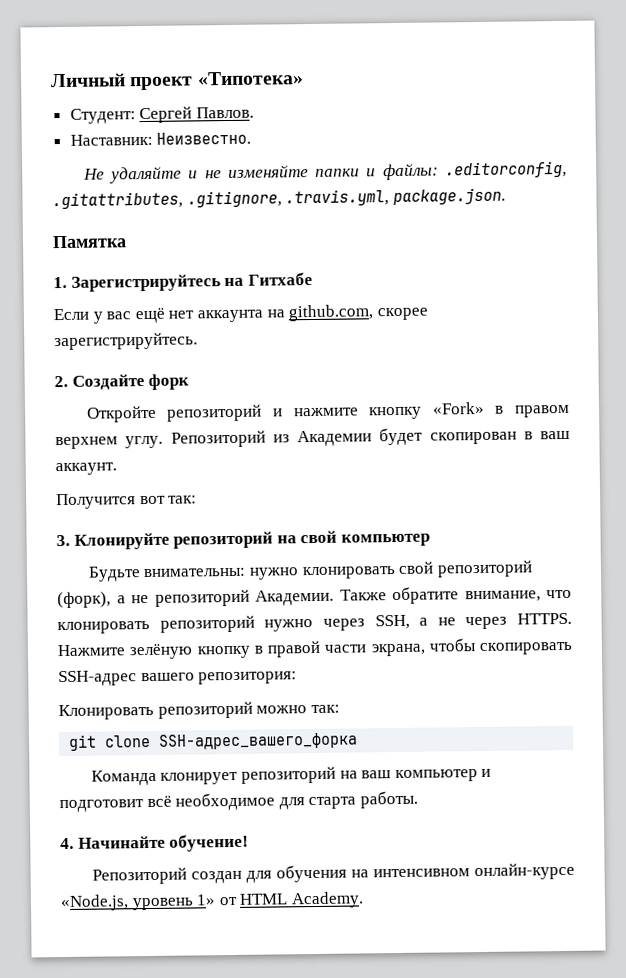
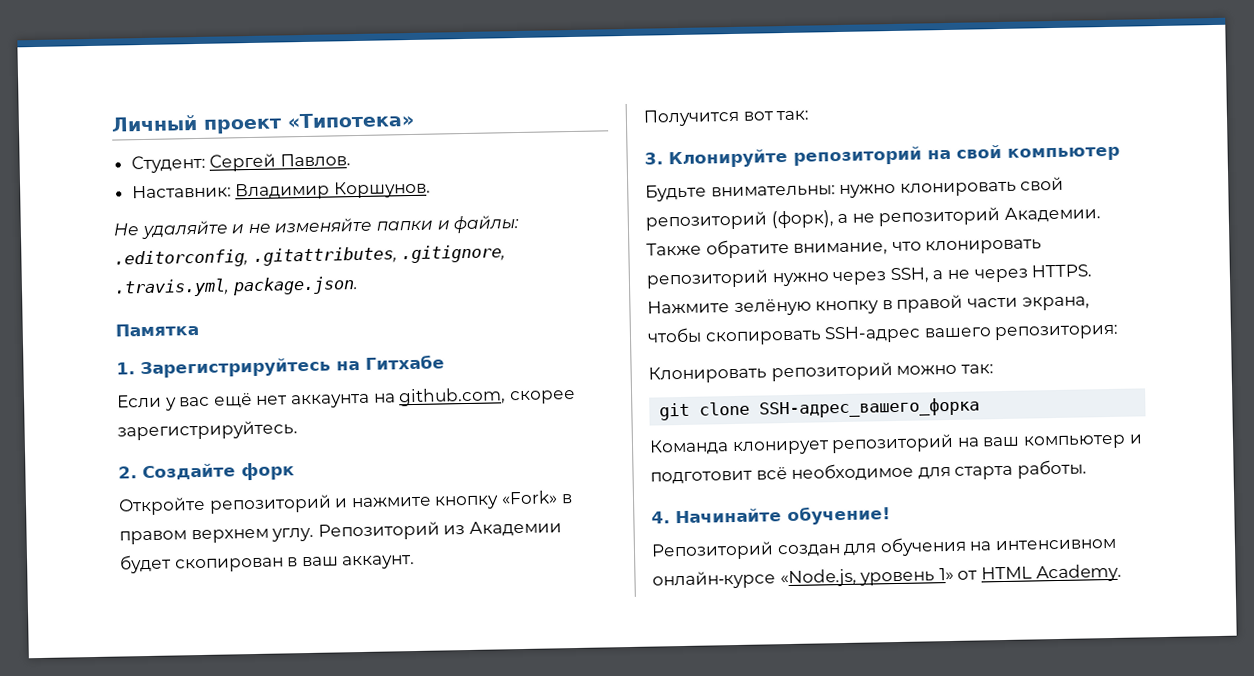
- Наставник: Неизвестно.
+ Наставник: Владимир Коршунов.

